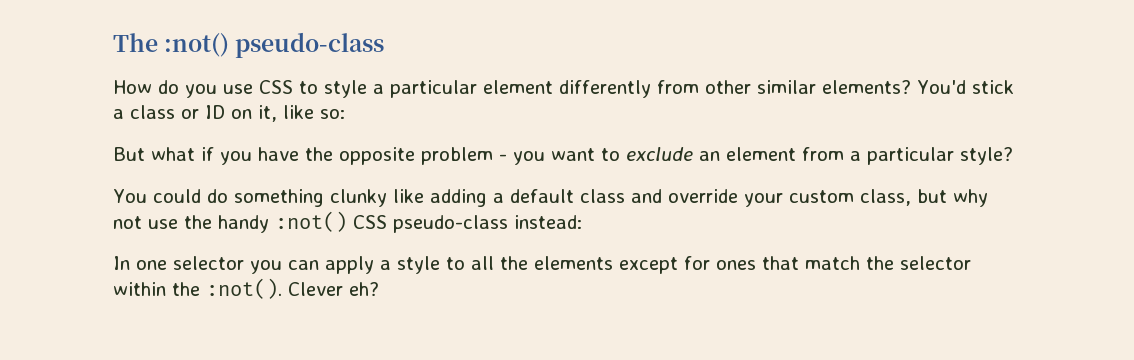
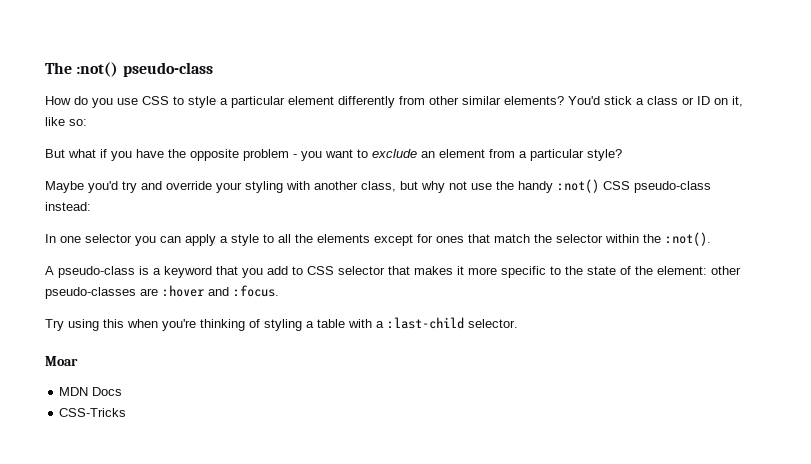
- You could do something clunky like adding a default class and override your custom class, but why not use the handy :not() CSS pseudo-class instead:
+ Maybe you'd try and override your styling with another class, but why not use the handy :not() CSS pseudo-class instead:
- In one selector you can apply a style to all the elements except for ones that match the selector within the :not(). Clever eh?
+ In one selector you can apply a style to all the elements except for ones that match the selector within the :not().
+ A pseudo-class is a keyword that you add to CSS selector that makes it more specific to the state of the element: other pseudo-classes are :hover and :focus.
+ Try using this when you're thinking of styling a table with a :last-child selector.
+ Moar
+ MDN Docs
+ CSS-Tricks

